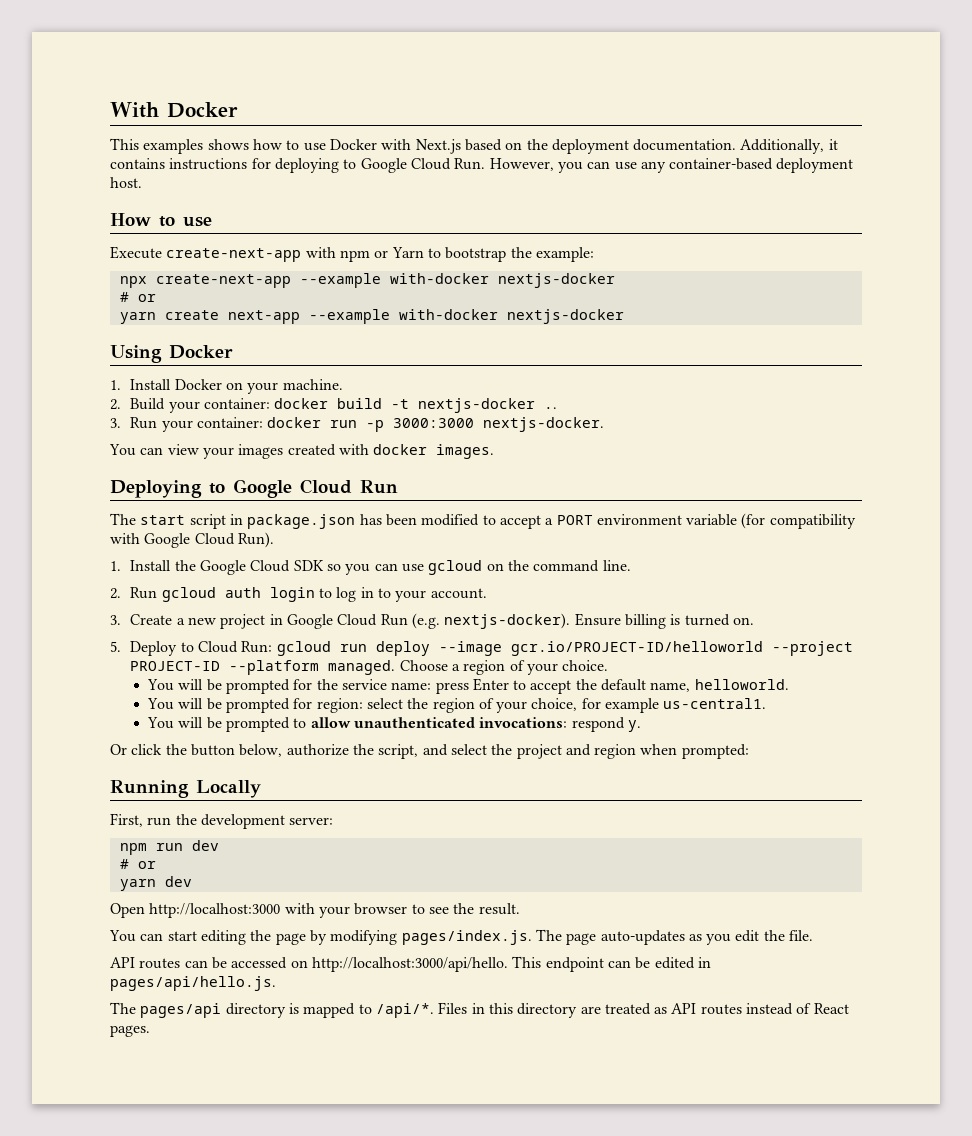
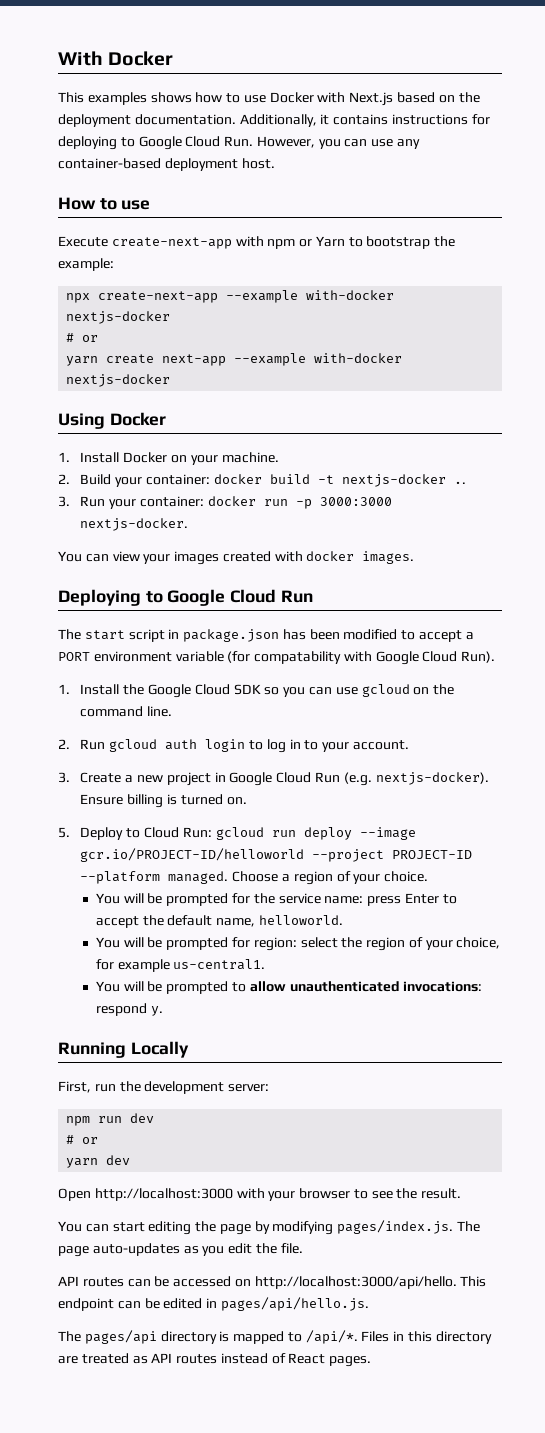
- The start script in package.json has been modified to accept a PORT environment variable (for compatibility with Google Cloud Run).
+ The start script in package.json has been modified to accept a PORT environment variable (for compatability with Google Cloud Run).
- Or click the button below, authorize the script, and select the project and region when prompted:

